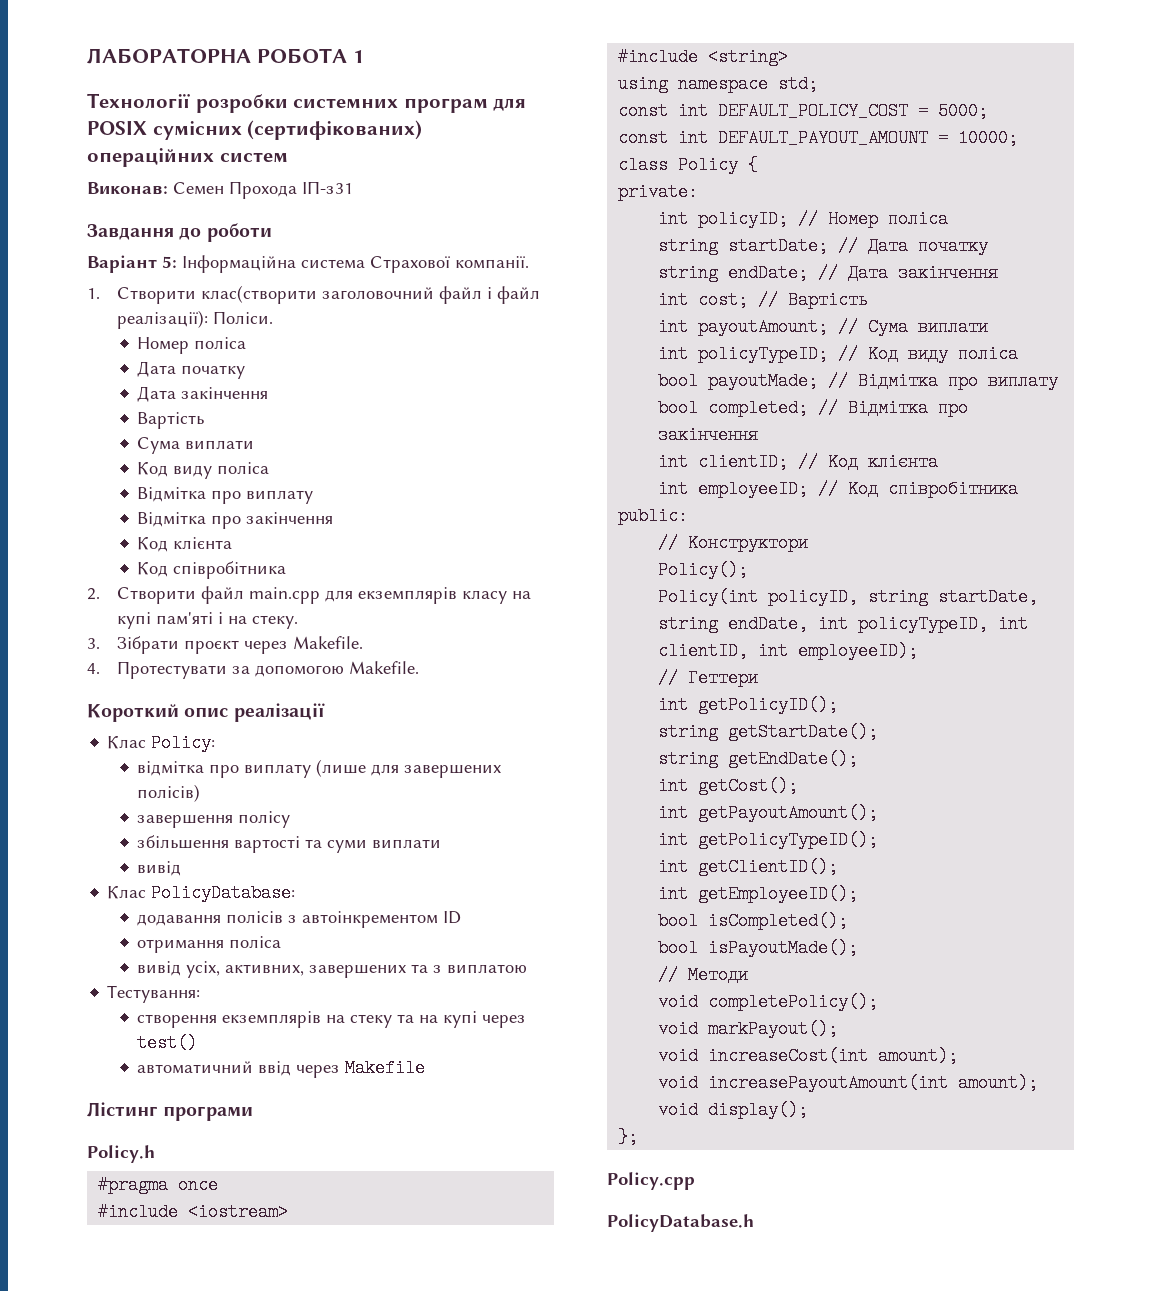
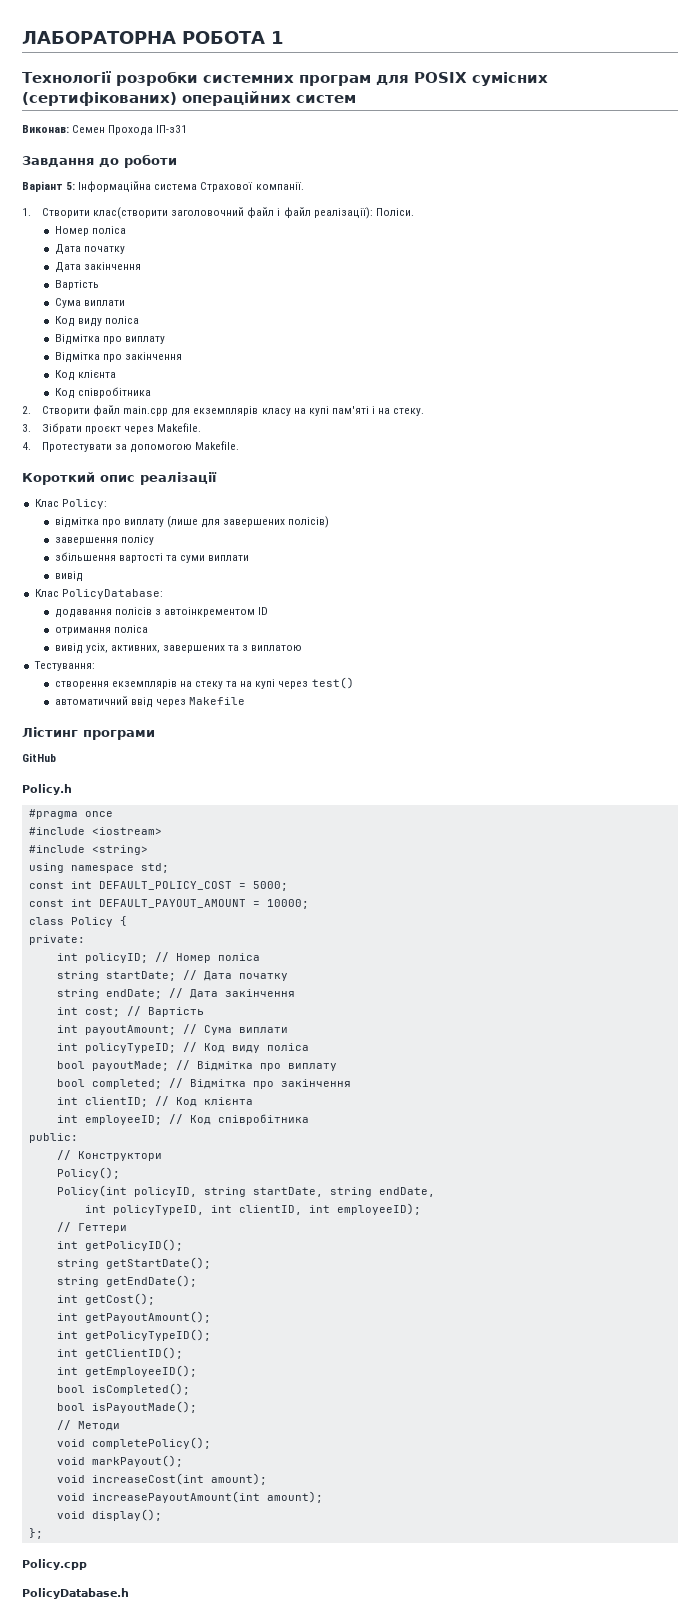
+ GitHub
- Policy(int policyID, string startDate, string endDate, int policyTypeID, int clientID, int employeeID);
+ Policy(int policyID, string startDate, string endDate,
+ int policyTypeID, int clientID, int employeeID);

